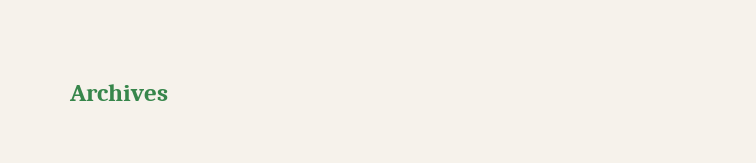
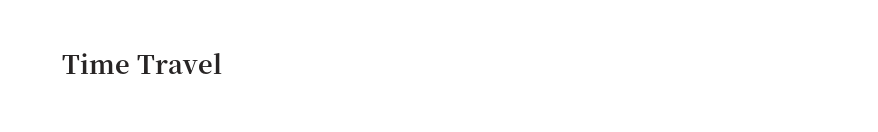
- Archives
+ Time Travel

